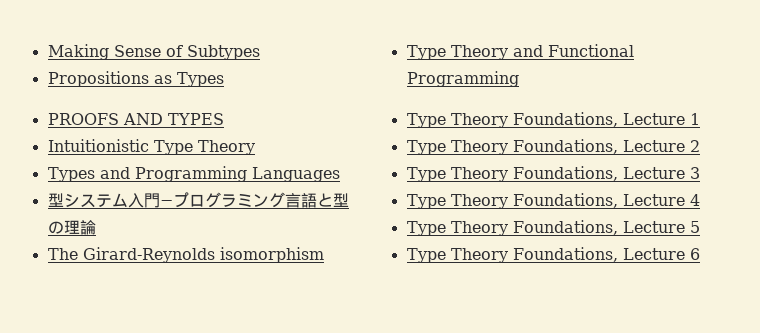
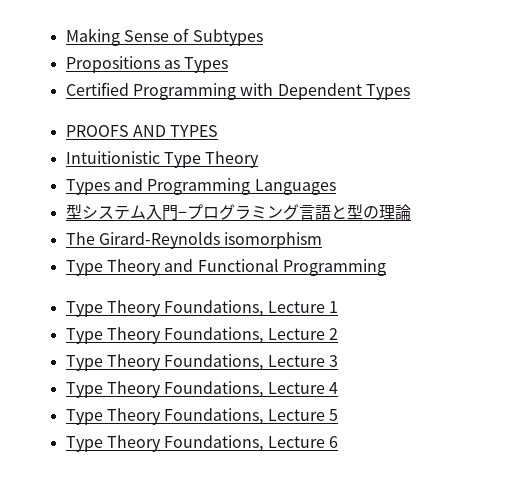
+ Certified Programming with Dependent Types

